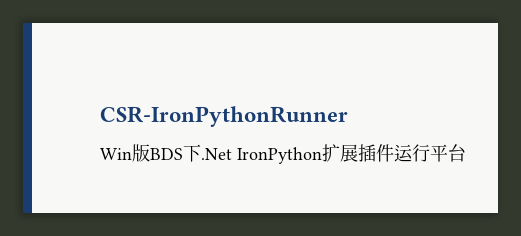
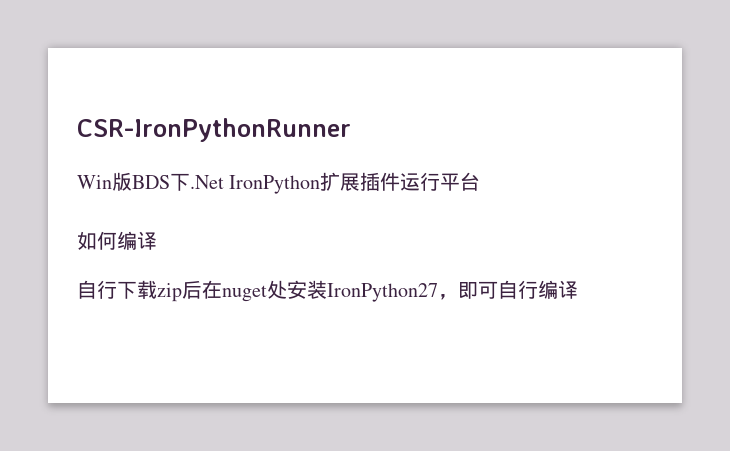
+ 如何编译
+ 自行下载zip后在nuget处安装IronPython27，即可自行编译

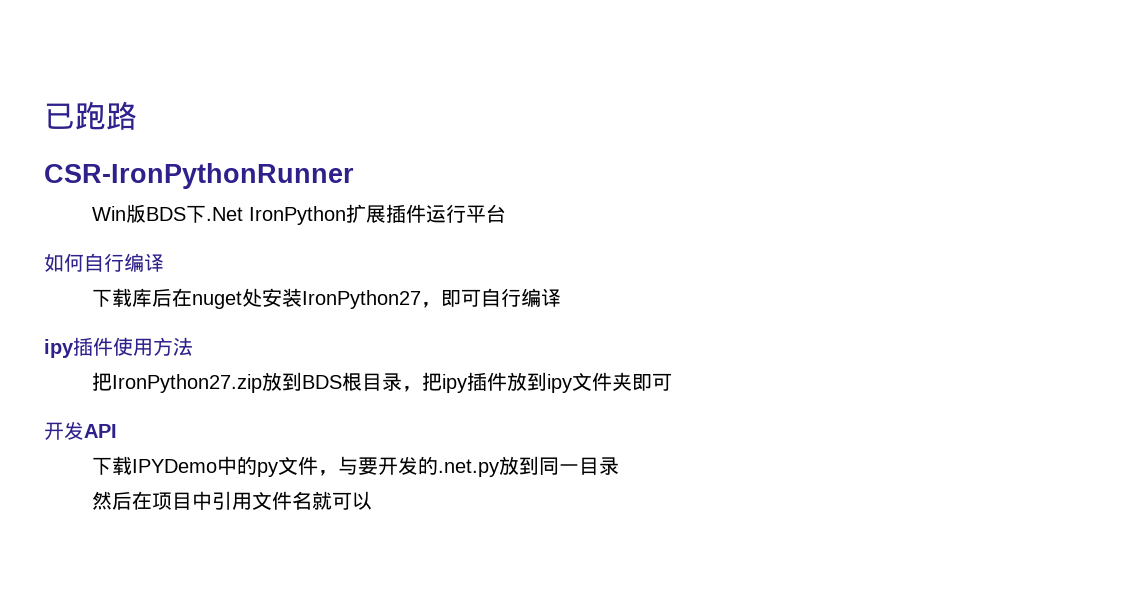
+ 已跑路
- 如何编译
- 自行下载zip后在nuget处安装IronPython27，即可自行编译
+ 如何自行编译
+ 下载库后在nuget处安装IronPython27，即可自行编译
+ ipy插件使用方法
+ 把IronPython27.zip放到BDS根目录，把ipy插件放到ipy文件夹即可
+ 开发API
+ 下载IPYDemo中的py文件，与要开发的.net.py放到同一目录
+ 然后在项目中引用文件名就可以

